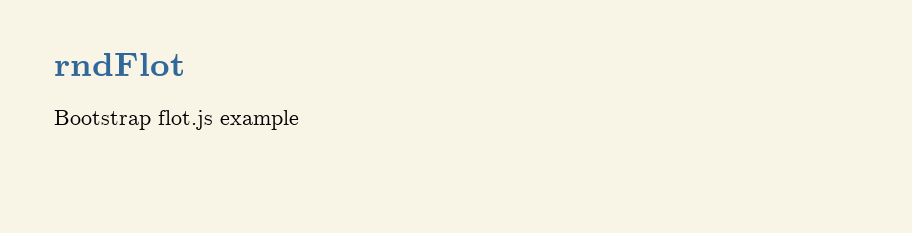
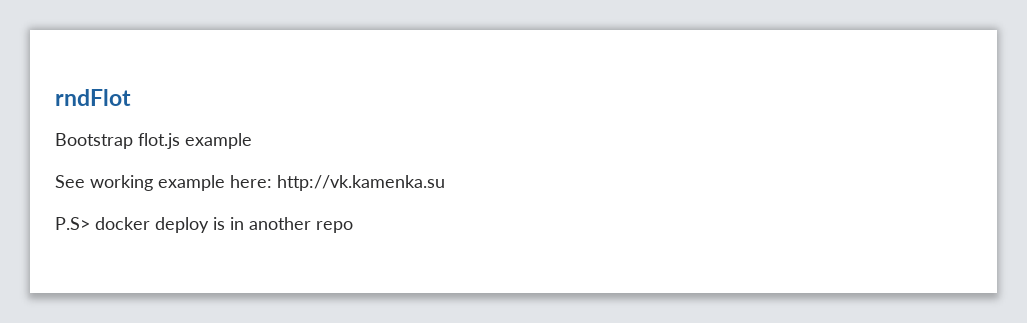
+ See working example here: http://vk.kamenka.su
+ P.S> docker deploy is in another repo

